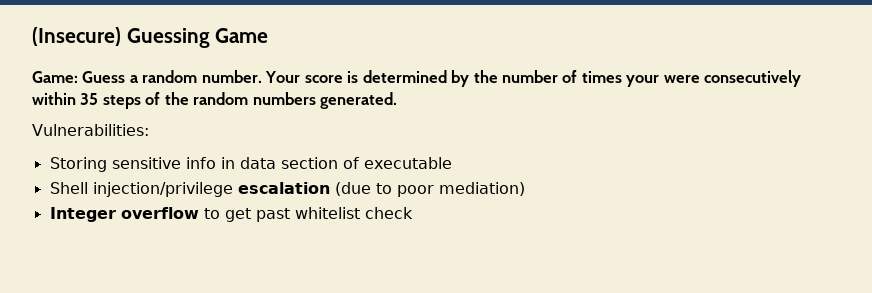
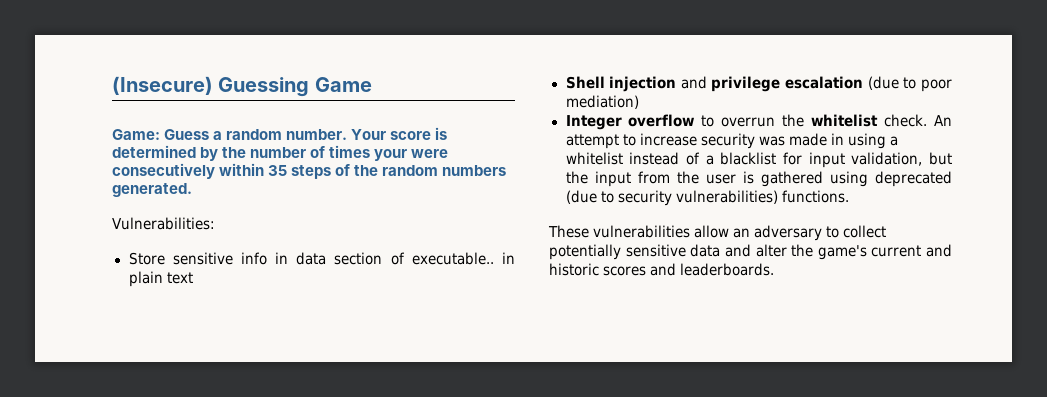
- Storing sensitive info in data section of executable
- Shell injection/privilege escalation (due to poor mediation)
+ Store sensitive info in data section of executable.. in plain text
+ Shell injection and privilege escalation (due to poor mediation)
- Integer overflow to get past whitelist check
+ Integer overflow to overrun the whitelist check. An attempt to increase security was made in using a whitelist instead of a blacklist for input validation, but the input from the user is gathered using deprecated (due to security vulnerabilities) functions.
+ These vulnerabilities allow an adversary to collect potentially sensitive data and alter the game's current and historic scores and leaderboards.

